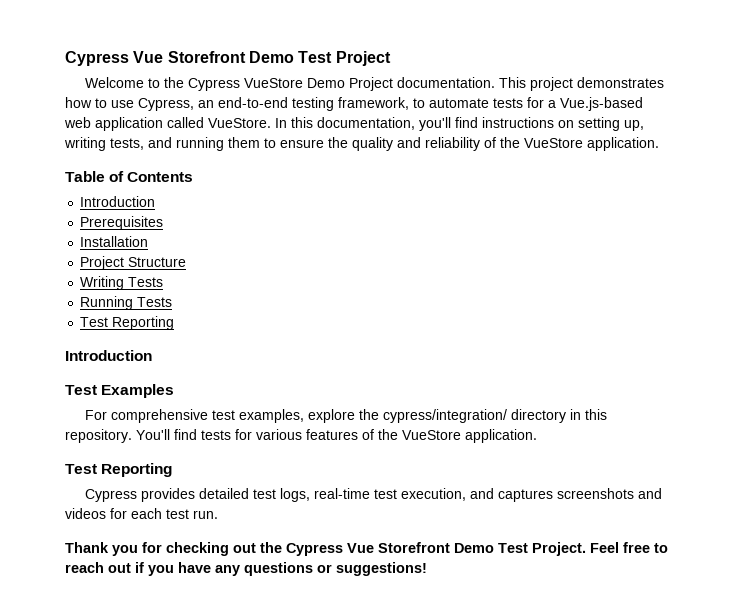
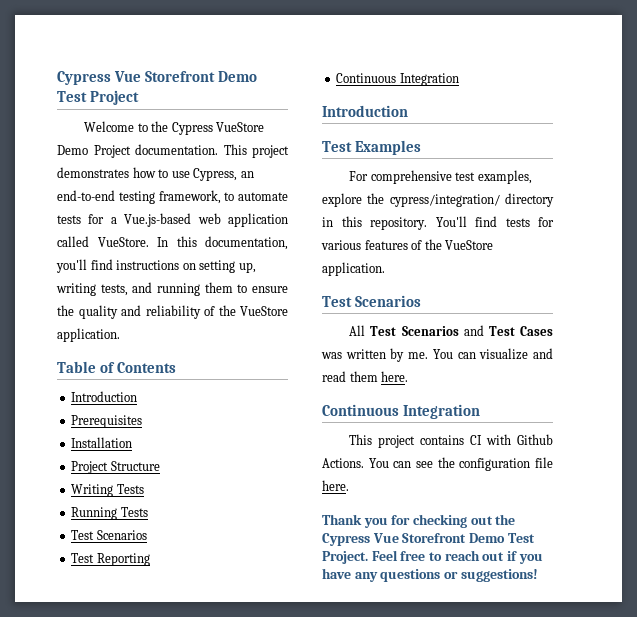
  Running Tests
+ Test Scenarios
  Test Reporting
+ Continuous Integration
  You'll find tests for various features of the VueStore application.
- Test Reporting
- Cypress provides detailed test logs, real-time test execution, and captures screenshots and videos for each test run.
+ Test Scenarios
+ All Test Scenarios and Test Cases was written by me. You can visualize and read them here.
+ Continuous Integration
+ This project contains CI with Github Actions. You can see the configuration file here.

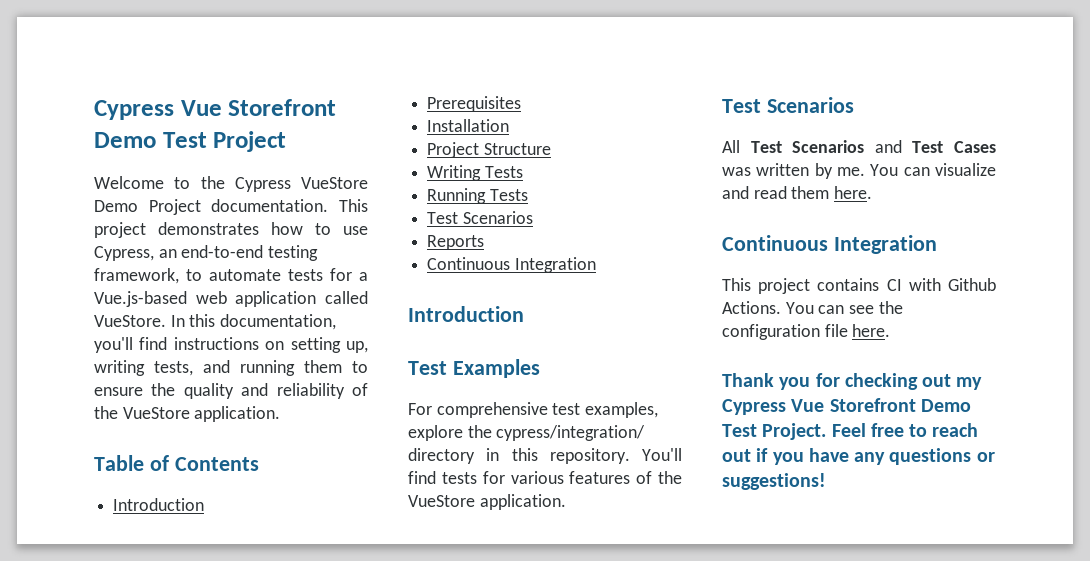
- Test Reporting
+ Reports
- Thank you for checking out the Cypress Vue Storefront Demo Test Project.
+ Thank you for checking out my Cypress Vue Storefront Demo Test Project.

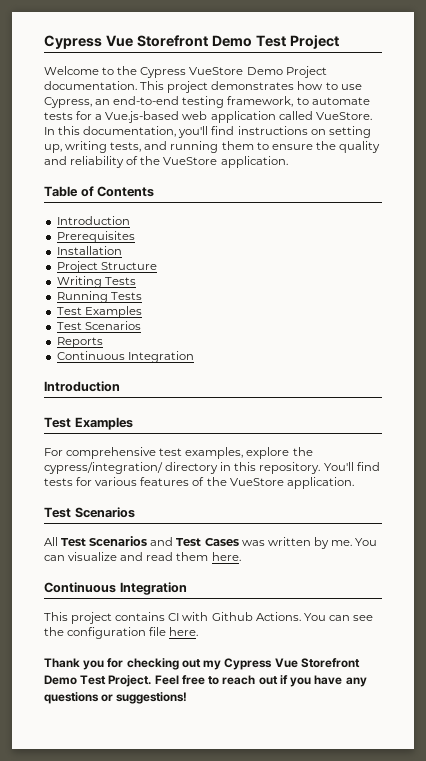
  Running Tests
+ Test Examples

